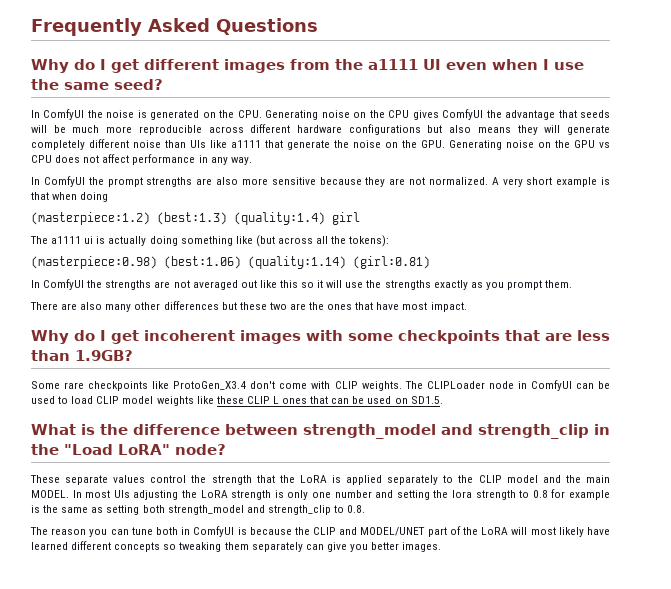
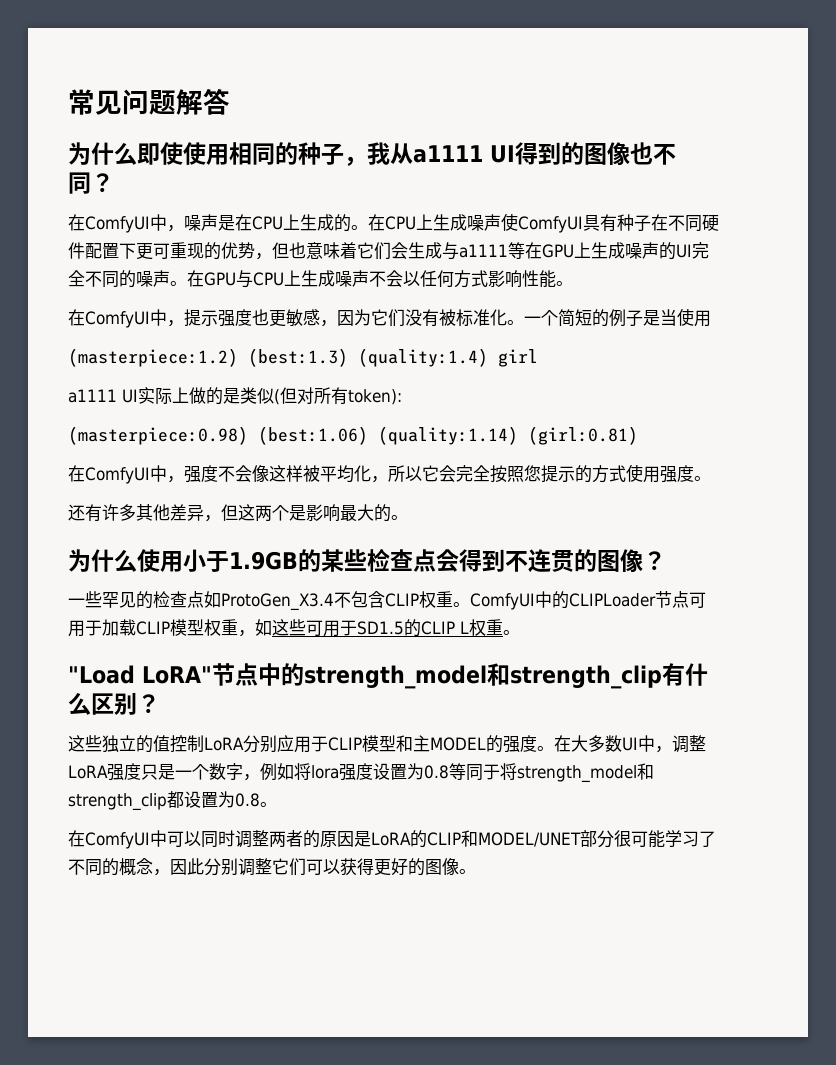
- Frequently Asked Questions
- Why do I get different images from the a1111 UI even when I use the same seed?
- In ComfyUI the noise is generated on the CPU. Generating noise on the CPU gives ComfyUI the advantage that seeds will be much more reproducible across different hardware configurations but also means they will generate completely different noise than UIs like a1111 that generate the noise on the GPU. Generating noise on the GPU vs CPU does not affect performance in any way.
- In ComfyUI the prompt strengths are also more sensitive because they are not normalized. A very short example is that when doing
+ 常见问题解答
+ 为什么即使使用相同的种子，我从a1111 UI得到的图像也不同？
+ 在ComfyUI中，噪声是在CPU上生成的。在CPU上生成噪声使ComfyUI具有种子在不同硬件配置下更可重现的优势，但也意味着它们会生成与a1111等在GPU上生成噪声的UI完全不同的噪声。在GPU与CPU上生成噪声不会以任何方式影响性能。
+ 在ComfyUI中，提示强度也更敏感，因为它们没有被标准化。一个简短的例子是当使用
  (masterpiece:1.2) (best:1.3) (quality:1.4) girl
- The a1111 ui is actually doing something like (but across all the tokens):
+ a1111 UI实际上做的是类似(但对所有token):
  (masterpiece:0.98) (best:1.06) (quality:1.14) (girl:0.81)
- In ComfyUI the strengths are not averaged out like this so it will use the strengths exactly as you prompt them.
- There are also many other differences but these two are the ones that have most impact.
- Why do I get incoherent images with some checkpoints that are less than 1.9GB?
- Some rare checkpoints like ProtoGen_X3.4 don't come with CLIP weights. The CLIPLoader node in ComfyUI can be used to load CLIP model weights like these CLIP L ones that can be used on SD1.5.
- What is the difference between strength_model and strength_clip in the "Load LoRA" node?
- These separate values control the strength that the LoRA is applied separately to the CLIP model and the main MODEL. In most UIs adjusting the LoRA strength is only one number and setting the lora strength to 0.8 for example is the same as setting both strength_model and strength_clip to 0.8.
- The reason you can tune both in ComfyUI is because the CLIP and MODEL/UNET part of the LoRA will most likely have learned different concepts so tweaking them separately can give you better images.
+ 在ComfyUI中，强度不会像这样被平均化，所以它会完全按照您提示的方式使用强度。
+ 还有许多其他差异，但这两个是影响最大的。
+ 为什么使用小于1.9GB的某些检查点会得到不连贯的图像？
+ 一些罕见的检查点如ProtoGen_X3.4不包含CLIP权重。ComfyUI中的CLIPLoader节点可用于加载CLIP模型权重，如这些可用于SD1.5的CLIP L权重。
+ "Load LoRA"节点中的strength_model和strength_clip有什么区别？
+ 这些独立的值控制LoRA分别应用于CLIP模型和主MODEL的强度。在大多数UI中，调整LoRA强度只是一个数字，例如将lora强度设置为0.8等同于将strength_model和strength_clip都设置为0.8。
+ 在ComfyUI中可以同时调整两者的原因是LoRA的CLIP和MODEL/UNET部分很可能学习了不同的概念，因此分别调整它们可以获得更好的图像。

